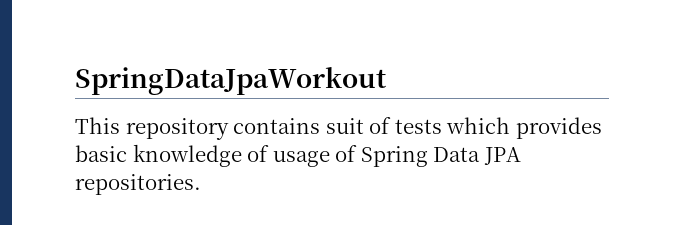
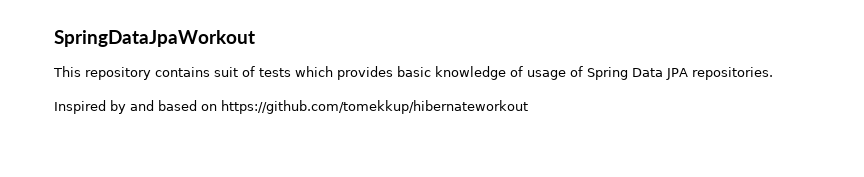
+ Inspired by and based on https://github.com/tomekkup/hibernateworkout

